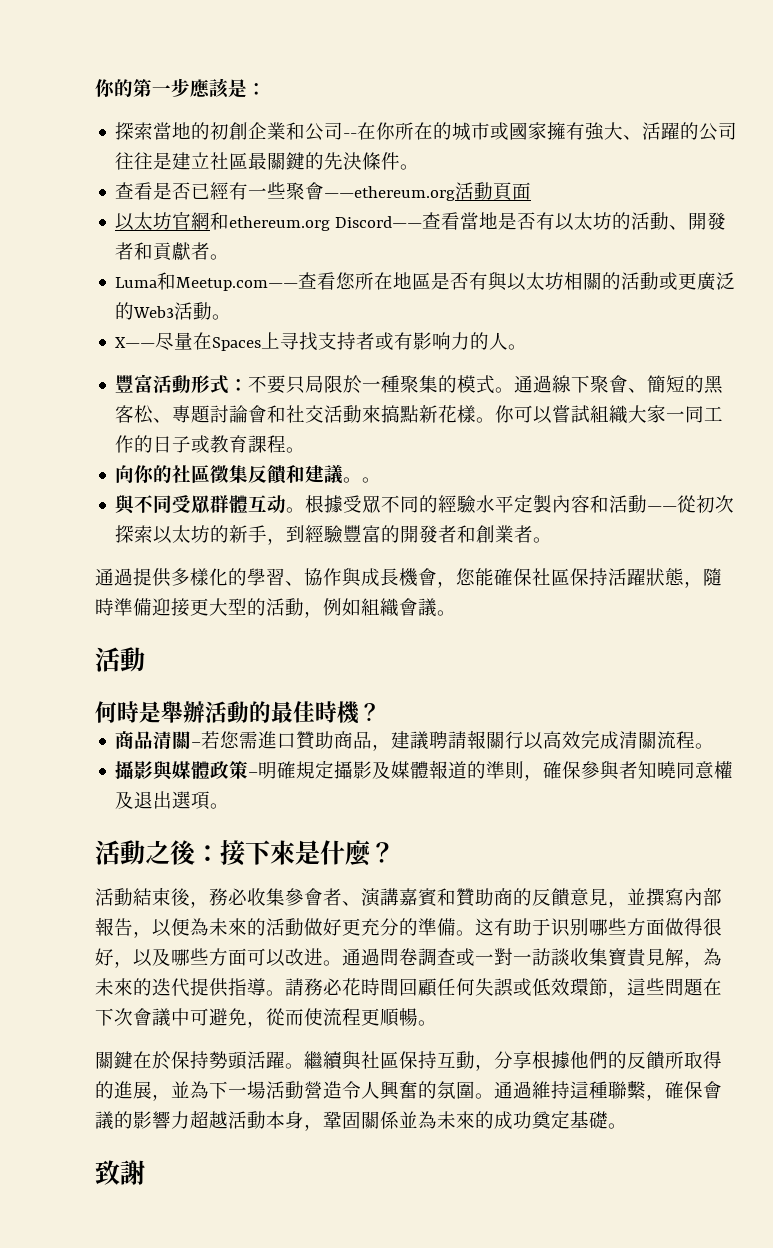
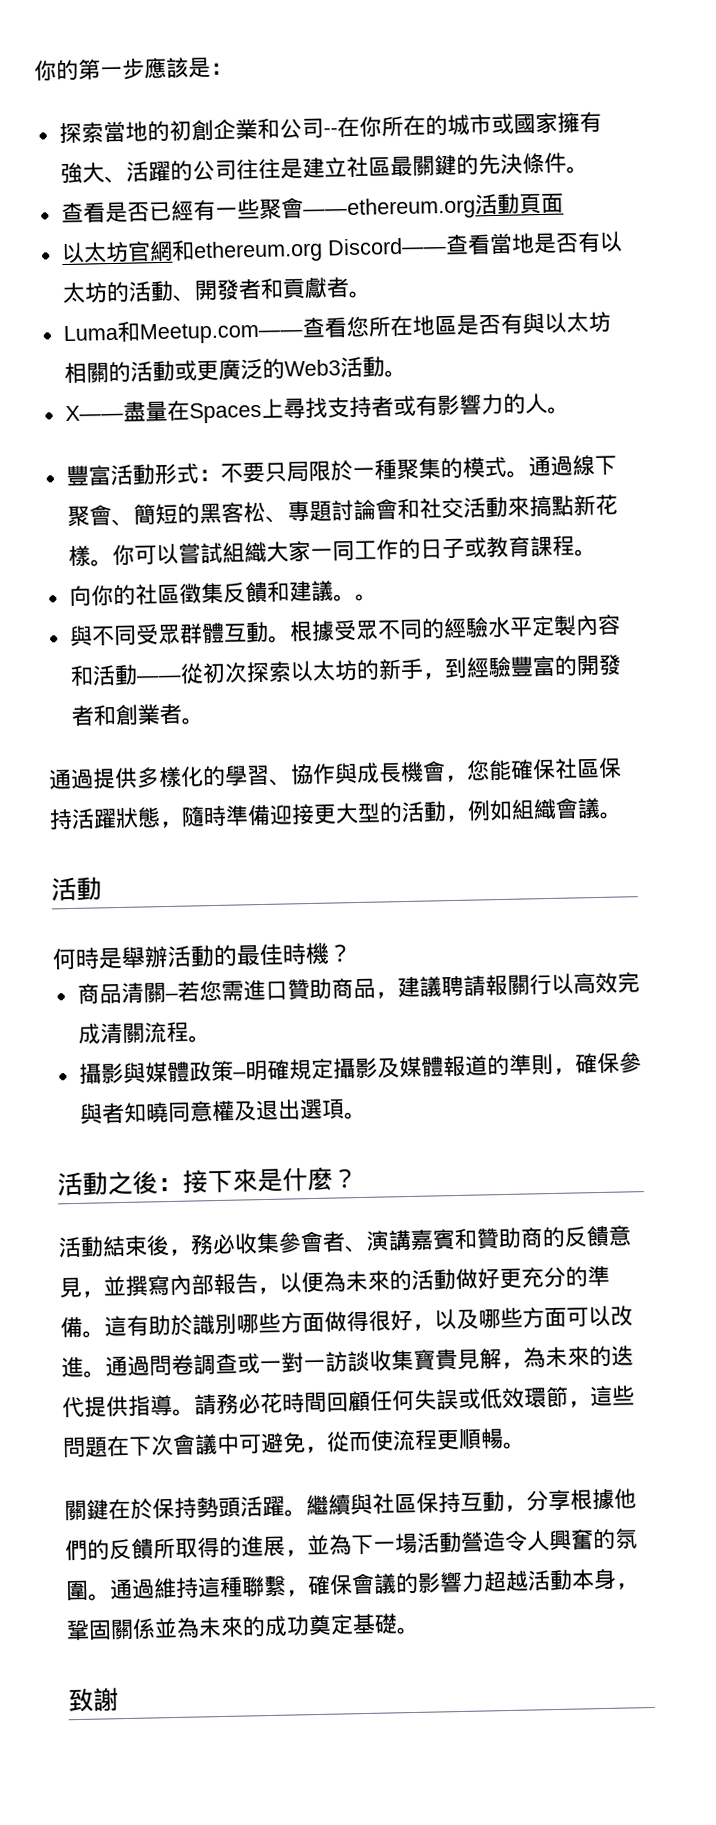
- X——尽量在Spaces上寻找支持者或有影响力的人。
+ X——盡量在Spaces上尋找支持者或有影響力的人。
- 與不同受眾群體互动。
+ 與不同受眾群體互動。
- 这有助于识别哪些方面做得很好，以及哪些方面可以改进。
+ 這有助於識別哪些方面做得很好，以及哪些方面可以改進。

